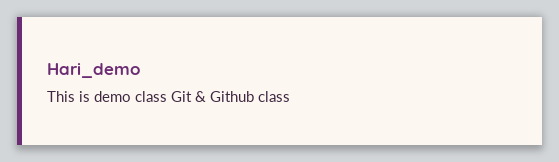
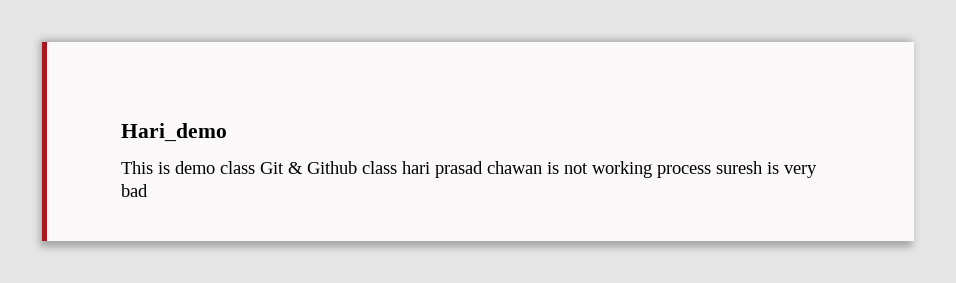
- This is demo class Git & Github class
+ This is demo class Git & Github class hari prasad chawan is not working process suresh is very bad

